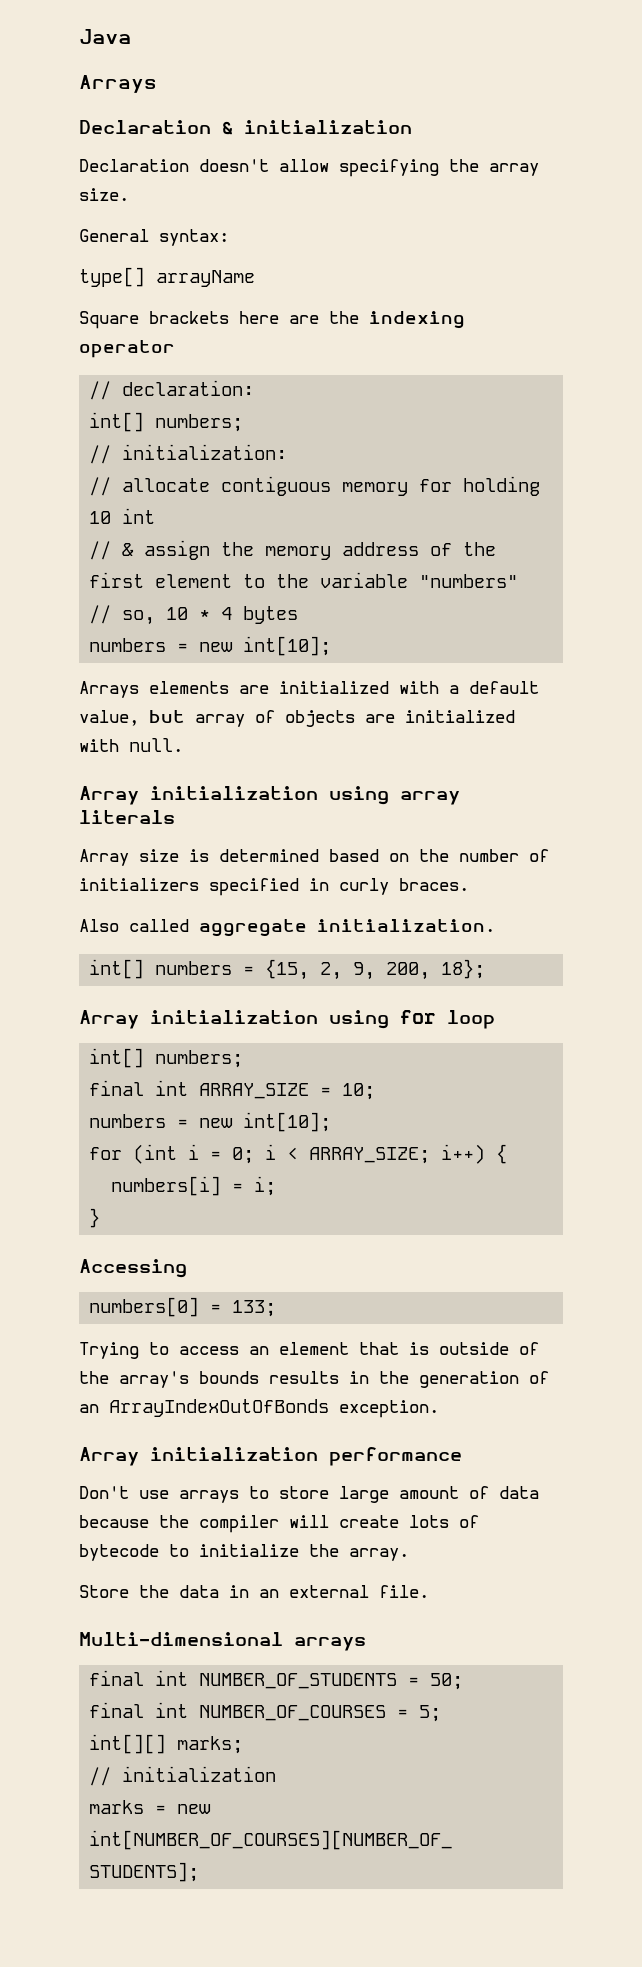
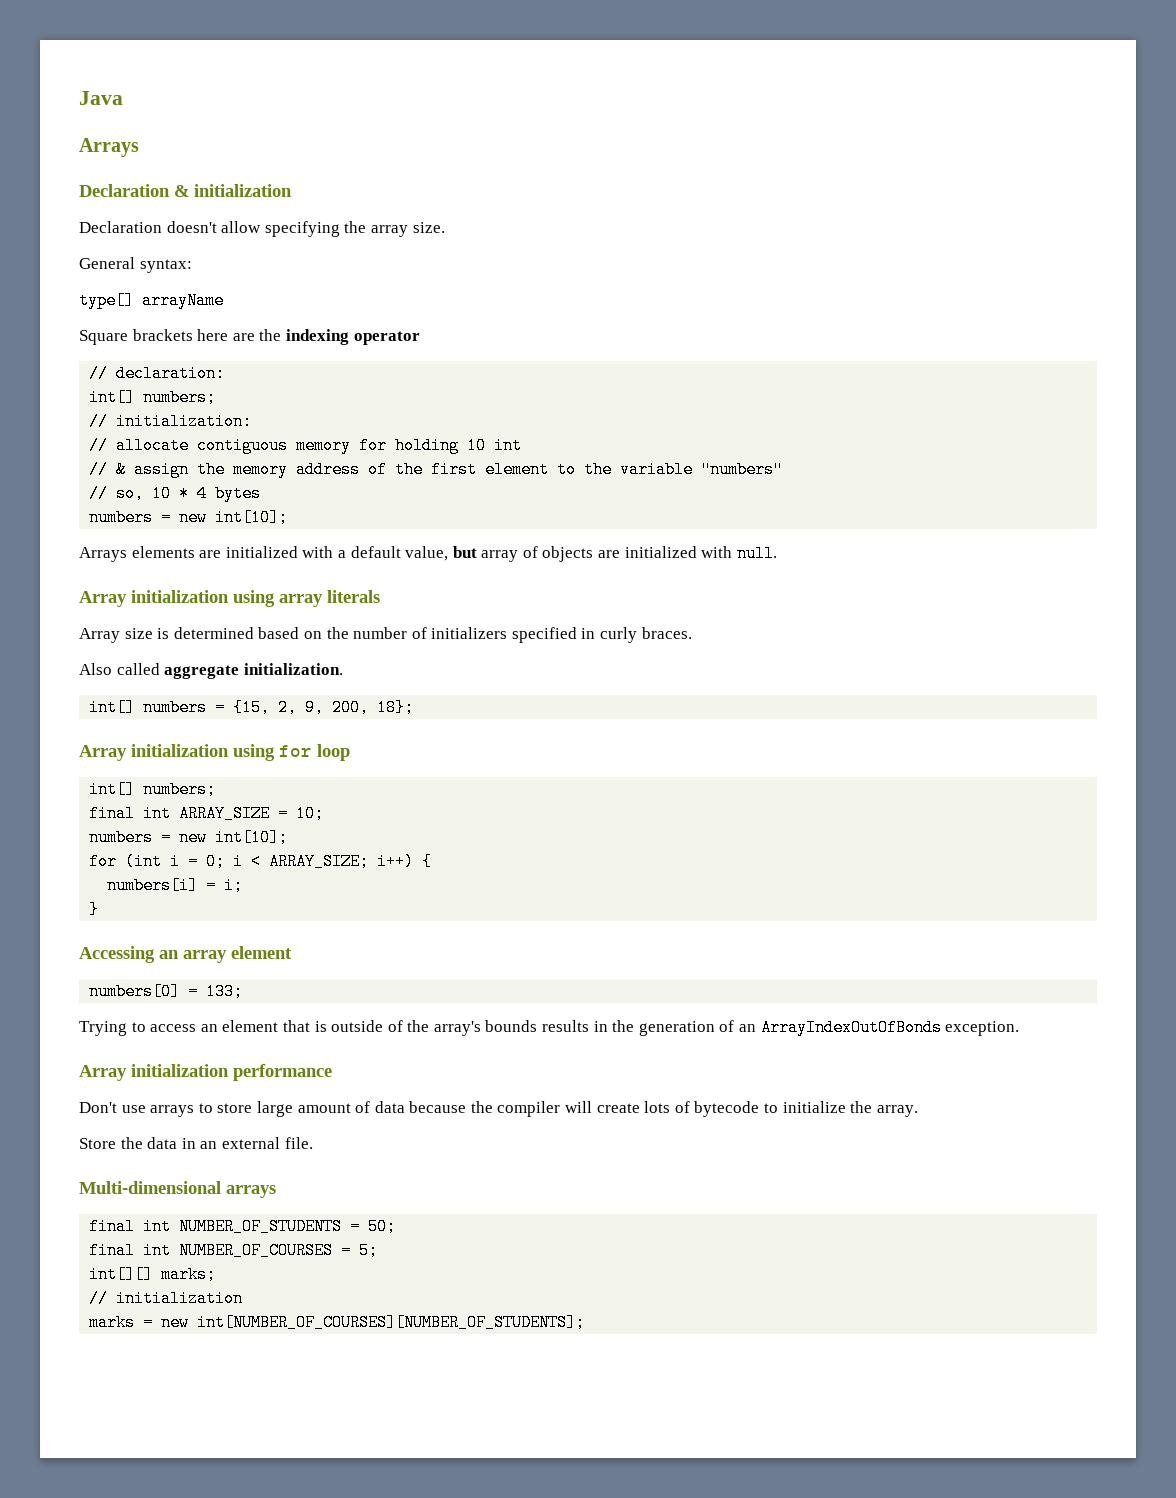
- Accessing
+ Accessing an array element

